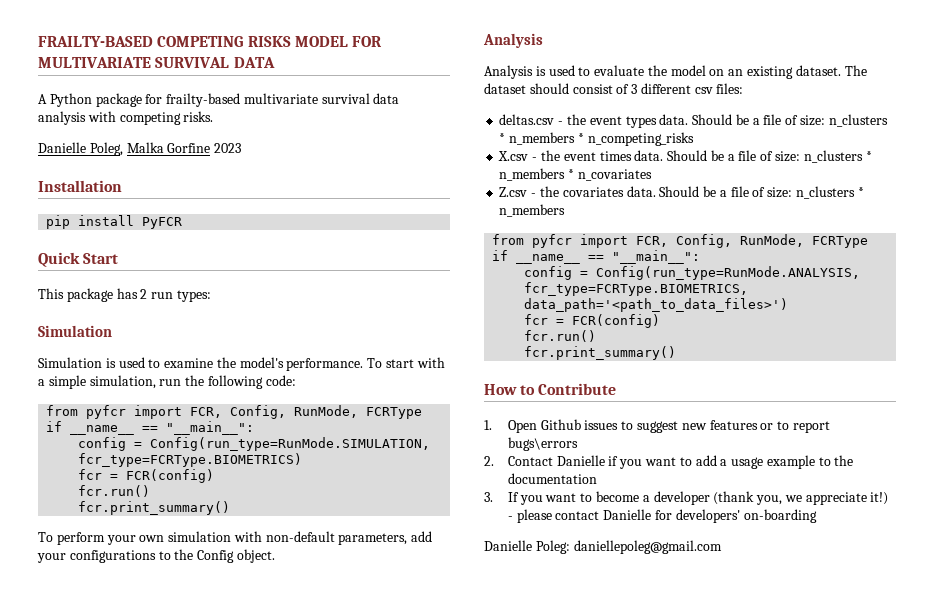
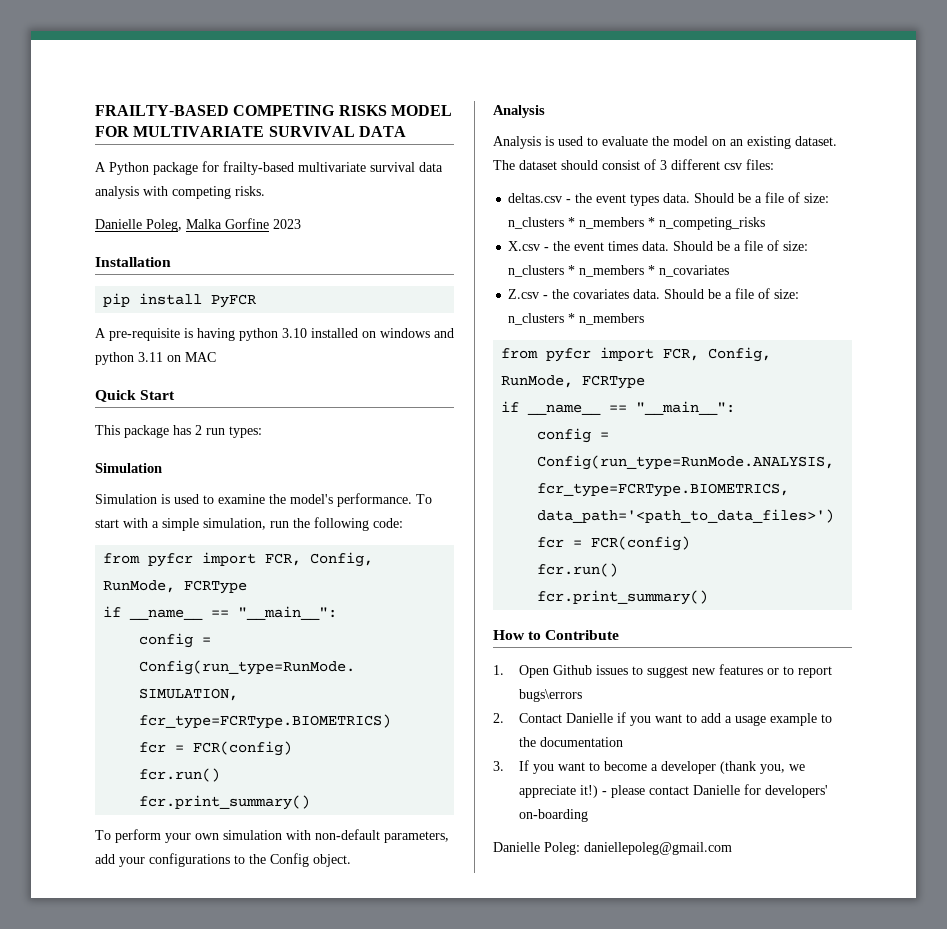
+ A pre-requisite is having python 3.10 installed on windows and python 3.11 on MAC

